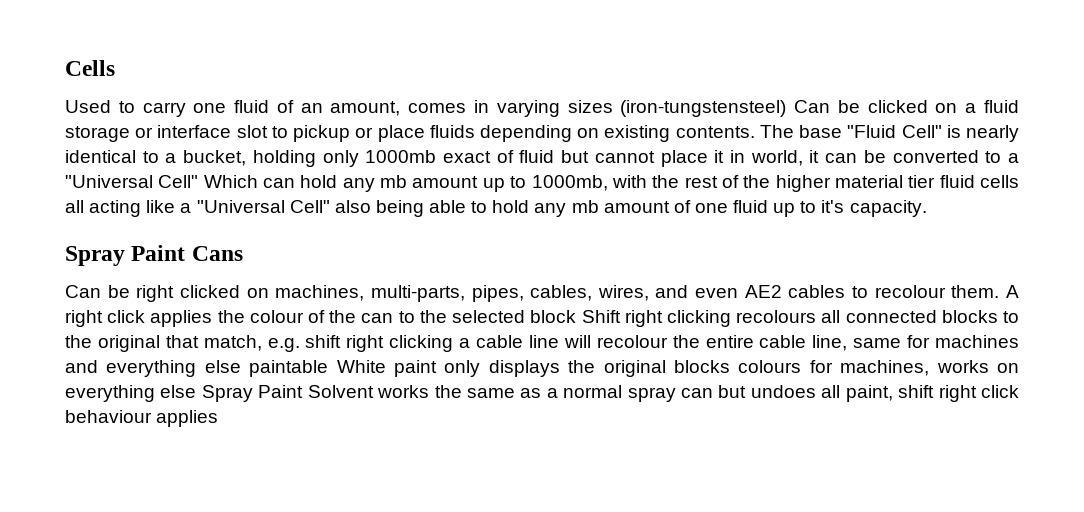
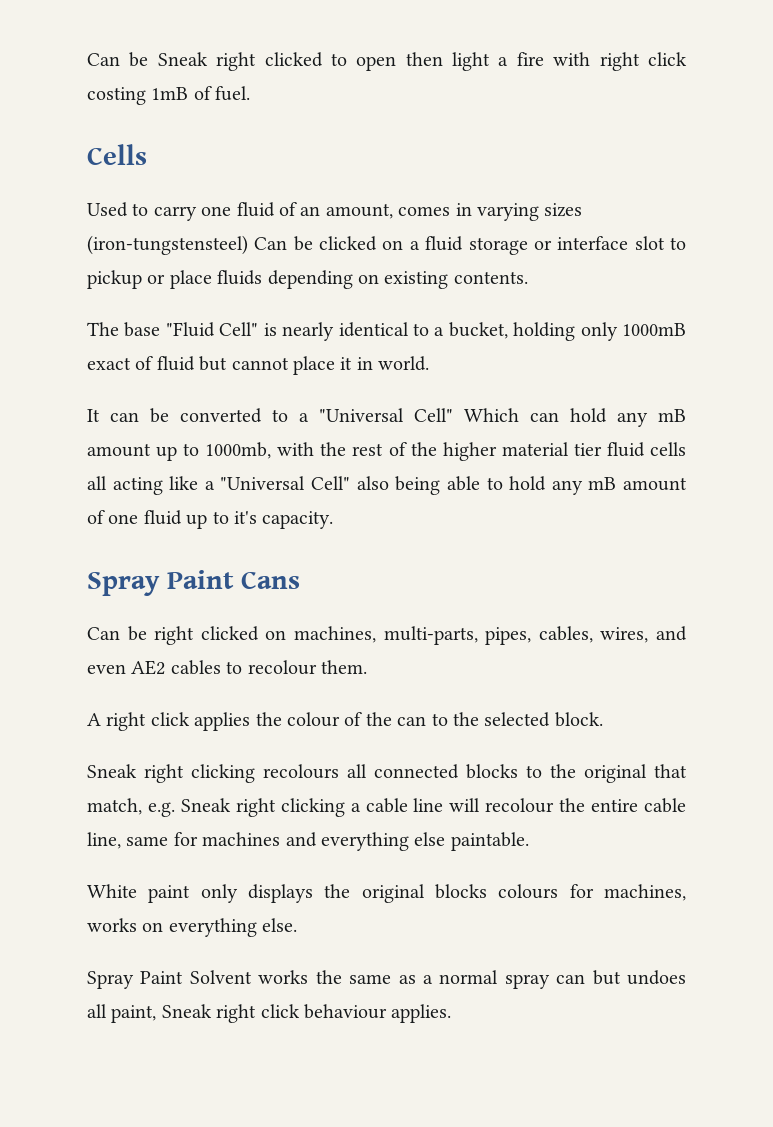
+ Can be Sneak right clicked to open then light a fire with right click costing 1mB of fuel.
- Used to carry one fluid of an amount, comes in varying sizes (iron-tungstensteel) Can be clicked on a fluid storage or interface slot to pickup or place fluids depending on existing contents. The base "Fluid Cell" is nearly identical to a bucket, holding only 1000mb exact of fluid but cannot place it in world, it can be converted to a "Universal Cell" Which can hold any mb amount up to 1000mb, with the rest of the higher material tier fluid cells all acting like a "Universal Cell" also being able to hold any mb amount of one fluid up to it's capacity.
+ Used to carry one fluid of an amount, comes in varying sizes (iron-tungstensteel) Can be clicked on a fluid storage or interface slot to pickup or place fluids depending on existing contents.
+ The base "Fluid Cell" is nearly identical to a bucket, holding only 1000mB exact of fluid but cannot place it in world.
+ It can be converted to a "Universal Cell" Which can hold any mB amount up to 1000mb, with the rest of the higher material tier fluid cells all acting like a "Universal Cell" also being able to hold any mB amount of one fluid up to it's capacity.
- Can be right clicked on machines, multi-parts, pipes, cables, wires, and even AE2 cables to recolour them. A right click applies the colour of the can to the selected block Shift right clicking recolours all connected blocks to the original that match, e.g. shift right clicking a cable line will recolour the entire cable line, same for machines and everything else paintable White paint only displays the original blocks colours for machines, works on everything else Spray Paint Solvent works the same as a normal spray can but undoes all paint, shift right click behaviour applies
+ Can be right clicked on machines, multi-parts, pipes, cables, wires, and even AE2 cables to recolour them.
+ A right click applies the colour of the can to the selected block.
+ Sneak right clicking recolours all connected blocks to the original that match, e.g. Sneak right clicking a cable line will recolour the entire cable line, same for machines and everything else paintable.
+ White paint only displays the original blocks colours for machines, works on everything else.
+ Spray Paint Solvent works the same as a normal spray can but undoes all paint, Sneak right click behaviour applies.

